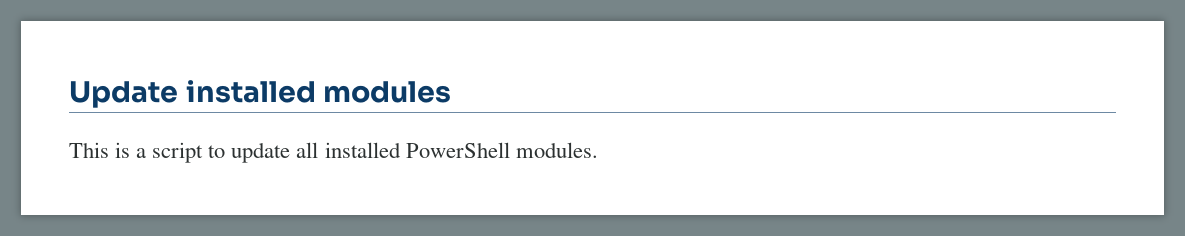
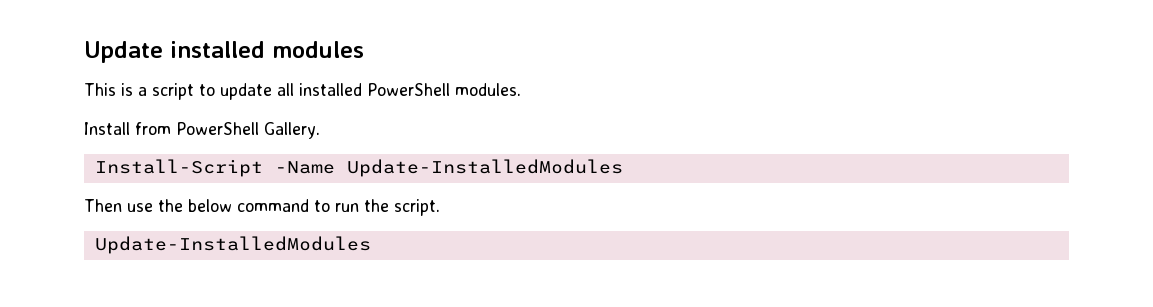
+ Install from PowerShell Gallery.
+ Install-Script -Name Update-InstalledModules
+ Then use the below command to run the script.
+ Update-InstalledModules

